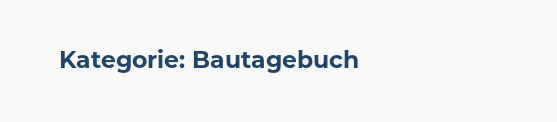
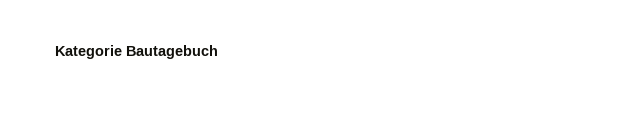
- Kategorie: Bautagebuch
+ Kategorie Bautagebuch

